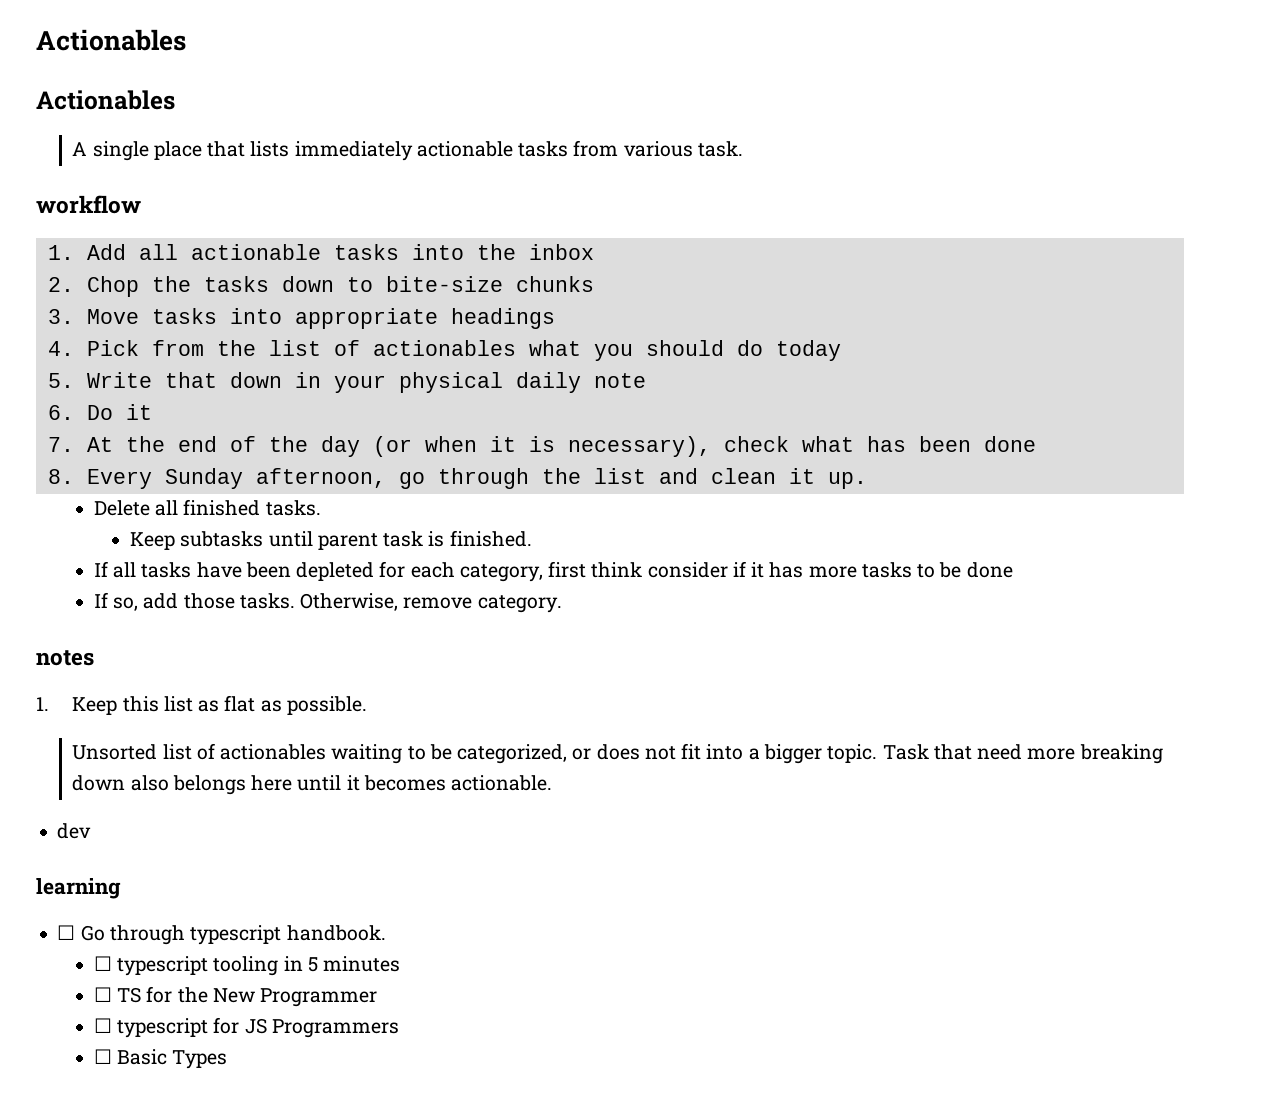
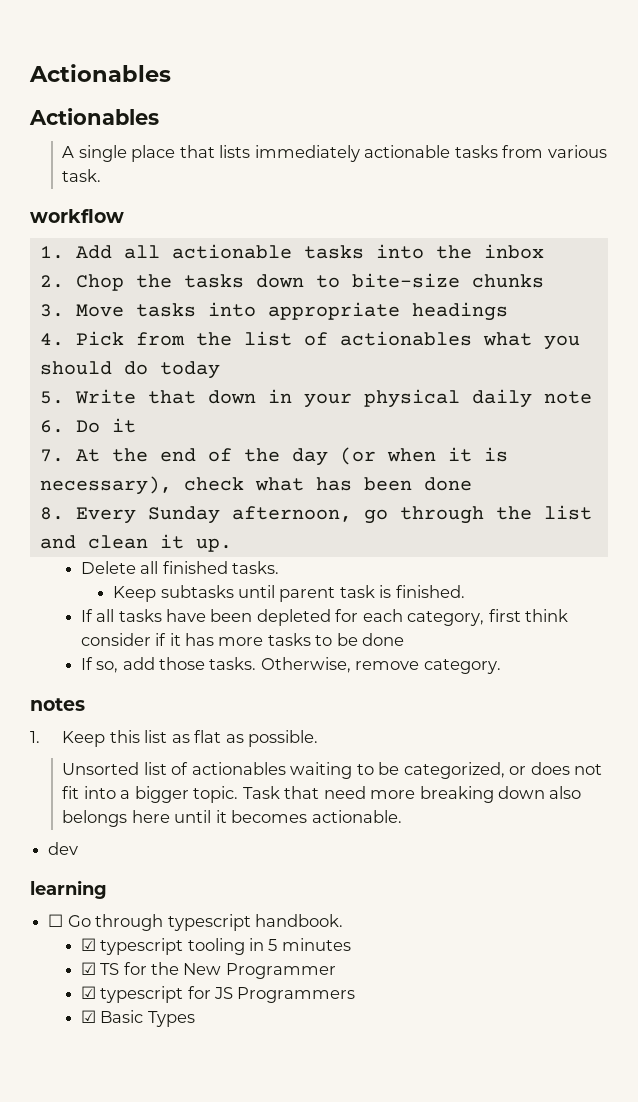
- ☐ typescript tooling in 5 minutes
+ ☑ typescript tooling in 5 minutes
- ☐ TS for the New Programmer
+ ☑ TS for the New Programmer
- ☐ typescript for JS Programmers
+ ☑ typescript for JS Programmers
- ☐ Basic Types
+ ☑ Basic Types

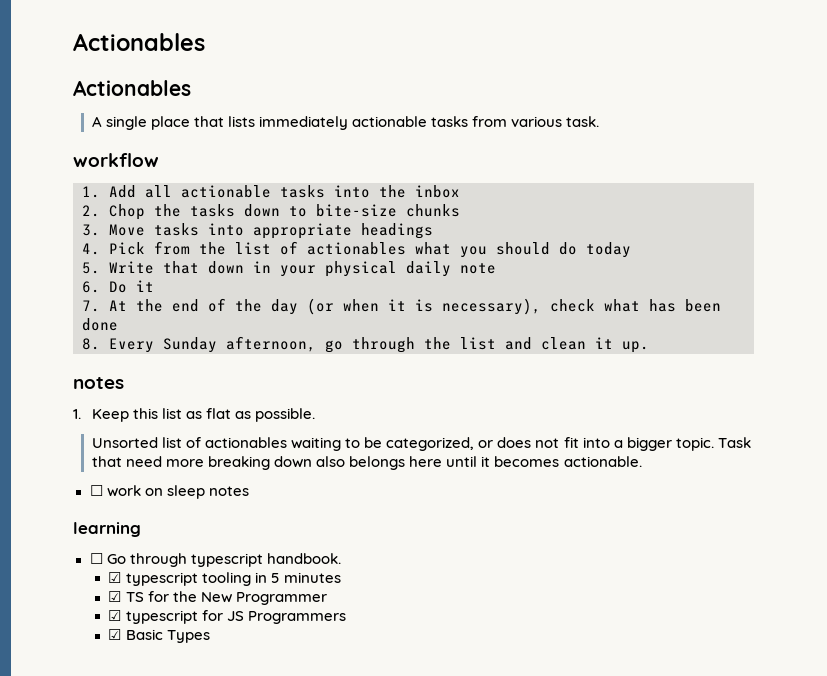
- Delete all finished tasks.
- Keep subtasks until parent task is finished.
- If all tasks have been depleted for each category, first think consider if it has more tasks to be done
- If so, add those tasks. Otherwise, remove category.
- dev
+ ☐ work on sleep notes

